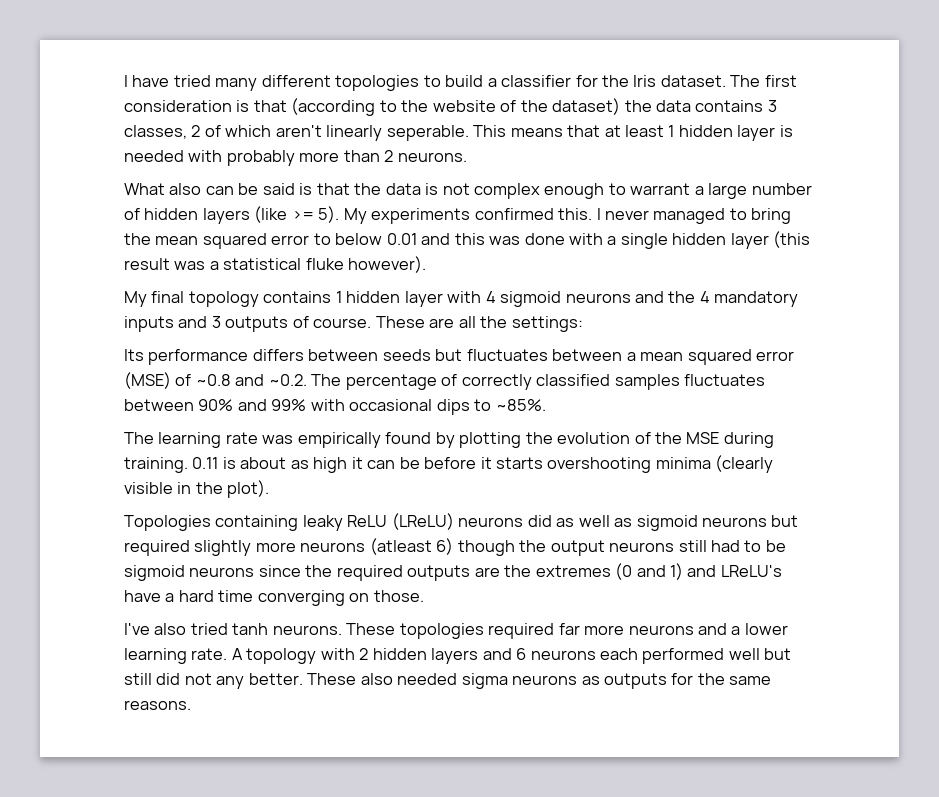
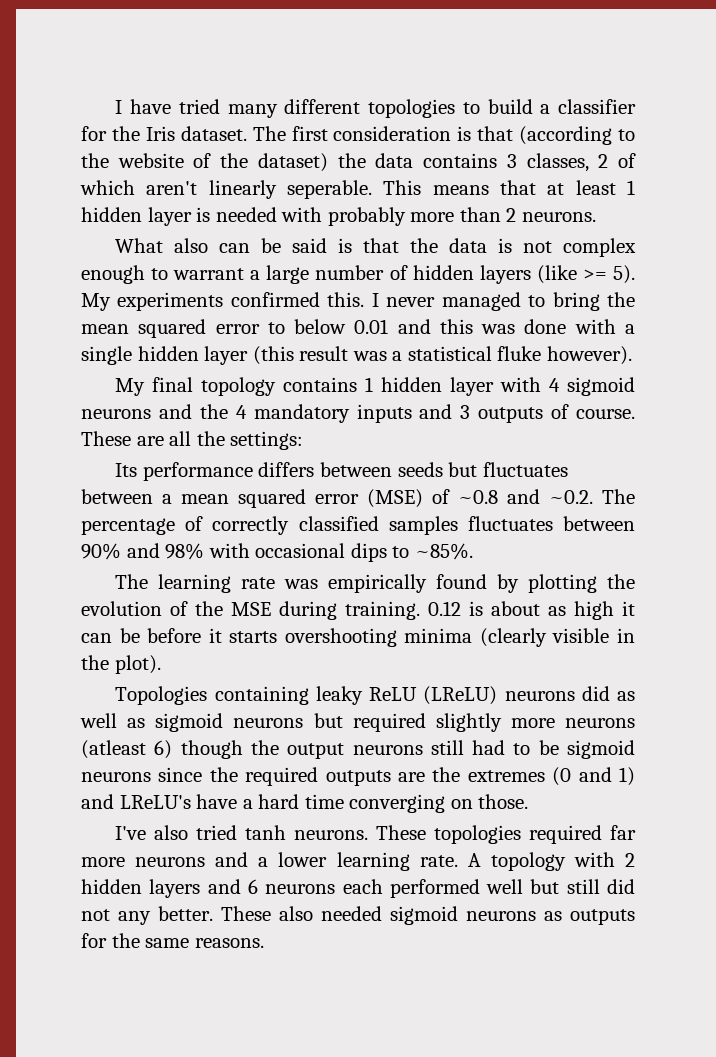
- Its performance differs between seeds but fluctuates between a mean squared error (MSE) of ~0.8 and ~0.2. The percentage of correctly classified samples fluctuates between 90% and 99% with occasional dips to ~85%.
+ Its performance differs between seeds but fluctuates between a mean squared error (MSE) of ~0.8 and ~0.2. The percentage of correctly classified samples fluctuates between 90% and 98% with occasional dips to ~85%.
- 0.11 is about as high it can be before it starts overshooting minima (clearly visible in the plot).
+ 0.12 is about as high it can be before it starts overshooting minima (clearly visible in the plot).
- These also needed sigma neurons as outputs for the same reasons.
+ These also needed sigmoid neurons as outputs for the same reasons.

